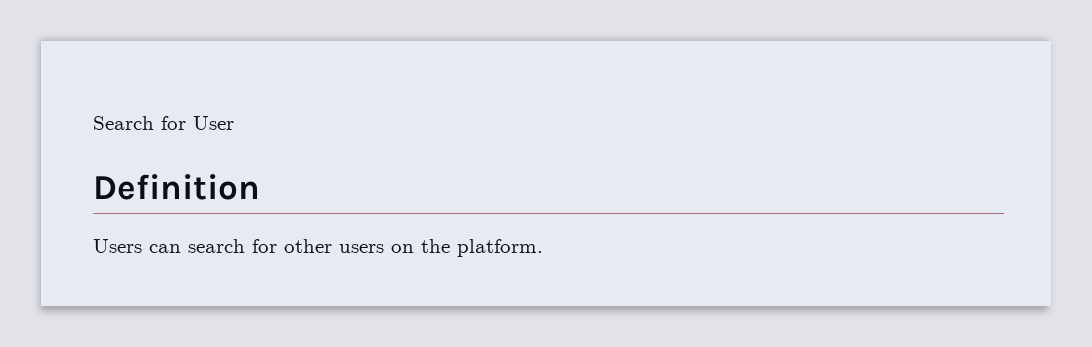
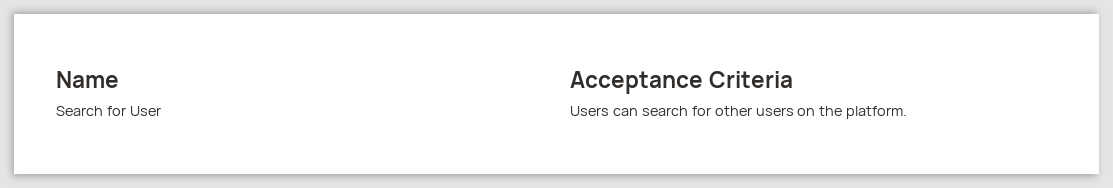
+ Name
- Definition
+ Acceptance Criteria

